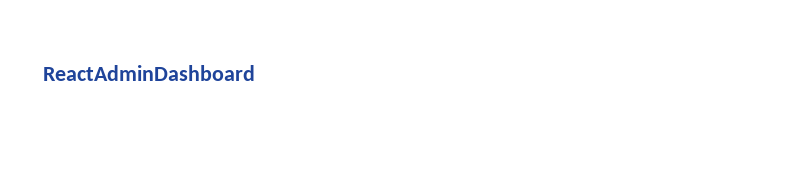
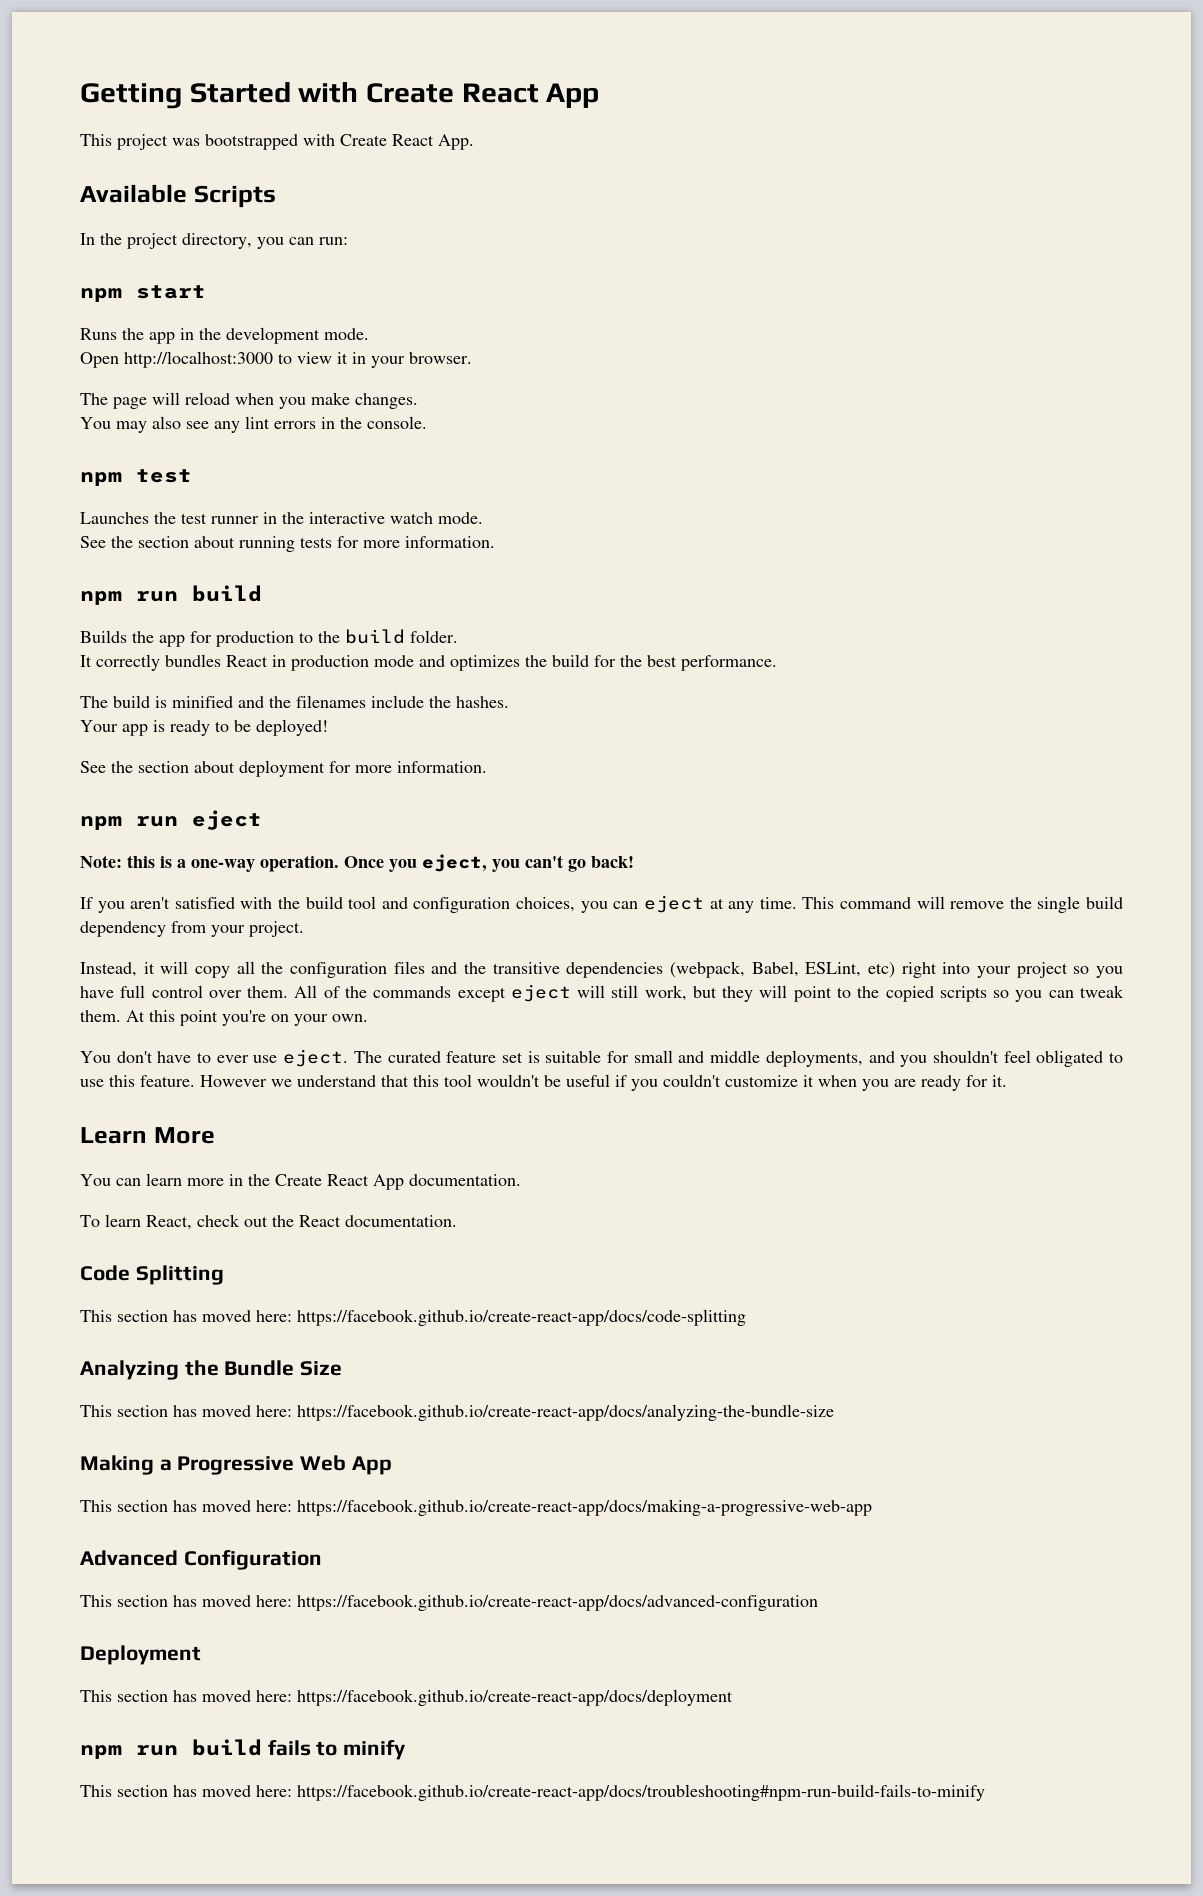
- ReactAdminDashboard
+ Getting Started with Create React App
+ This project was bootstrapped with Create React App.
+ Available Scripts
+ In the project directory, you can run:
+ npm start
+ Runs the app in the development mode.
+ Open http://localhost:3000 to view it in your browser.
+ The page will reload when you make changes.
+ You may also see any lint errors in the console.
+ npm test
+ Launches the test runner in the interactive watch mode.
+ See the section about running tests for more information.
+ npm run build
+ Builds the app for production to the build folder.
+ It correctly bundles React in production mode and optimizes the build for the best performance.
+ The build is minified and the filenames include the hashes.
+ Your app is ready to be deployed!
+ See the section about deployment for more information.
+ npm run eject
+ Note: this is a one-way operation. Once you eject, you can't go back!
+ If you aren't satisfied with the build tool and configuration choices, you can eject at any time. This command will remove the single build dependency from your project.
+ Instead, it will copy all the configuration files and the transitive dependencies (webpack, Babel, ESLint, etc) right into your project so you have full control over them. All of the commands except eject will still work, but they will point to the copied scripts so you can tweak them. At this point you're on your own.
+ You don't have to ever use eject. The curated feature set is suitable for small and middle deployments, and you shouldn't feel obligated to use this feature. However we understand that this tool wouldn't be useful if you couldn't customize it when you are ready for it.
+ Learn More
+ You can learn more in the Create React App documentation.
+ To learn React, check out the React documentation.
+ Code Splitting
+ This section has moved here: https://facebook.github.io/create-react-app/docs/code-splitting
+ Analyzing the Bundle Size
+ This section has moved here: https://facebook.github.io/create-react-app/docs/analyzing-the-bundle-size
+ Making a Progressive Web App
+ This section has moved here: https://facebook.github.io/create-react-app/docs/making-a-progressive-web-app
+ Advanced Configuration
+ This section has moved here: https://facebook.github.io/create-react-app/docs/advanced-configuration
+ Deployment
+ This section has moved here: https://facebook.github.io/create-react-app/docs/deployment
+ npm run build fails to minify
+ This section has moved here: https://facebook.github.io/create-react-app/docs/troubleshooting#npm-run-build-fails-to-minify

